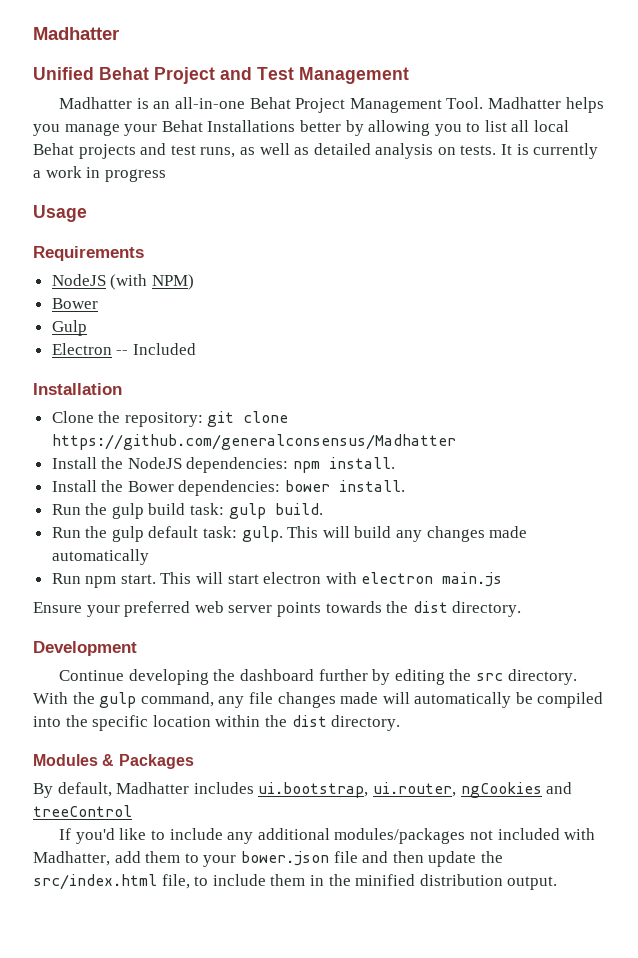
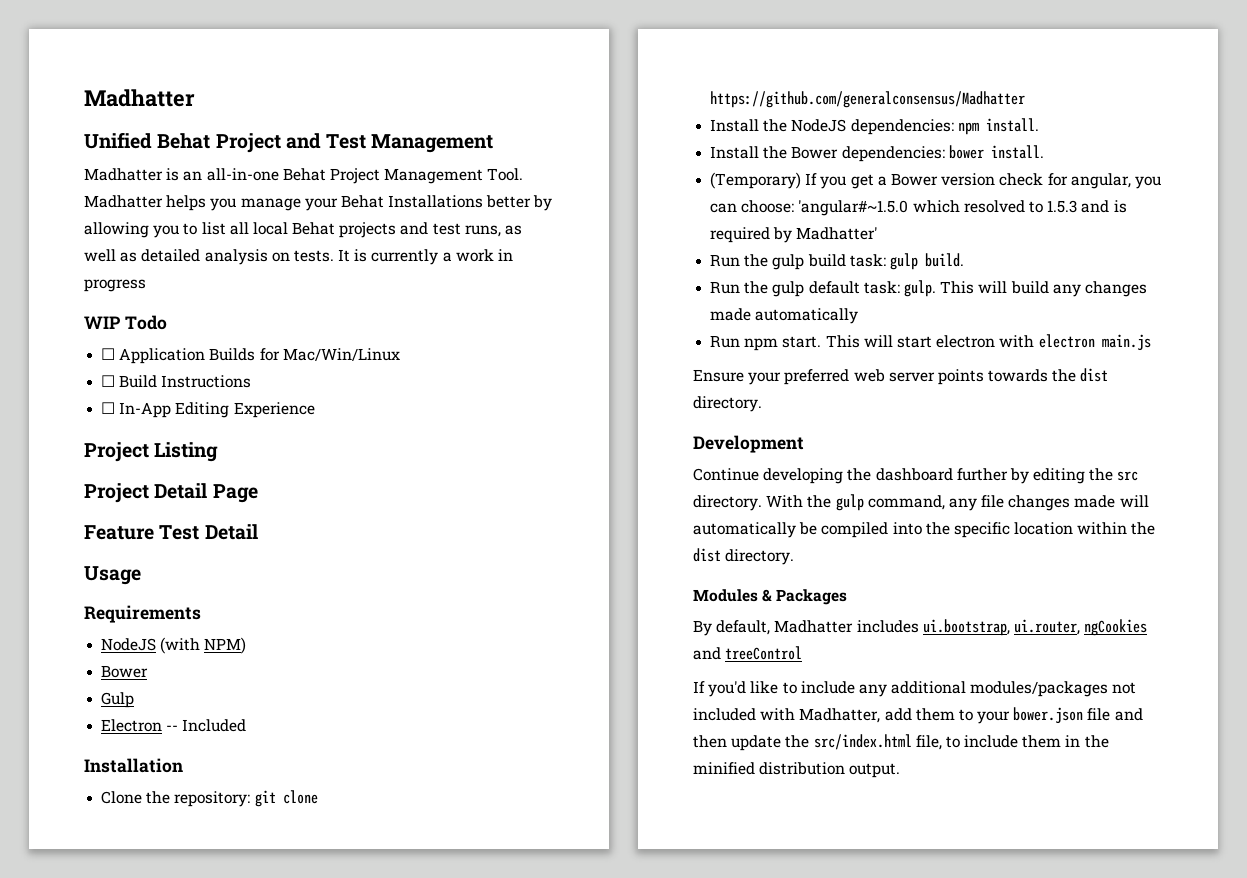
+ WIP Todo
+ ☐ Application Builds for Mac/Win/Linux
+ ☐ Build Instructions
+ ☐ In-App Editing Experience
+ Project Listing
+ Project Detail Page
+ Feature Test Detail
+ (Temporary) If you get a Bower version check for angular, you can choose: 'angular#~1.5.0 which resolved to 1.5.3 and is required by Madhatter'

